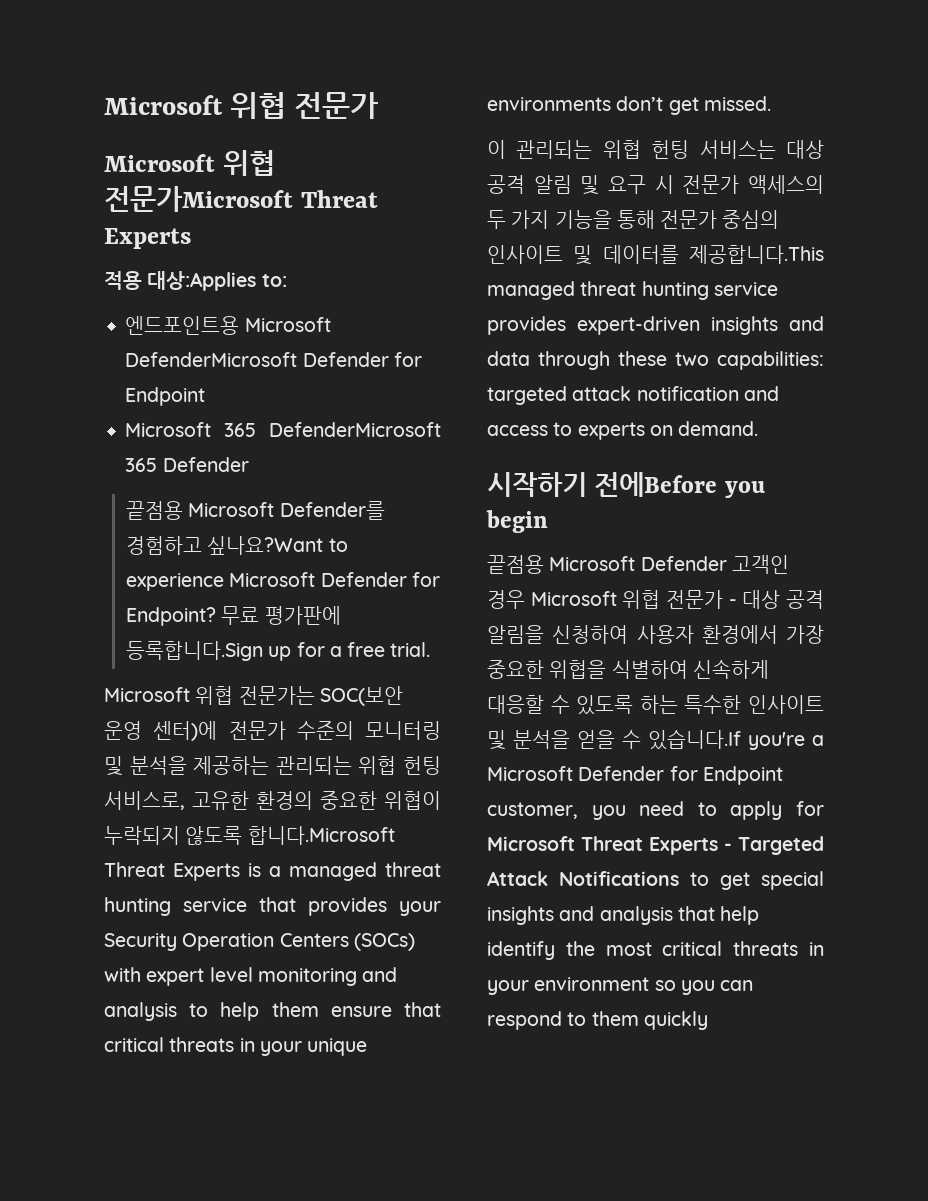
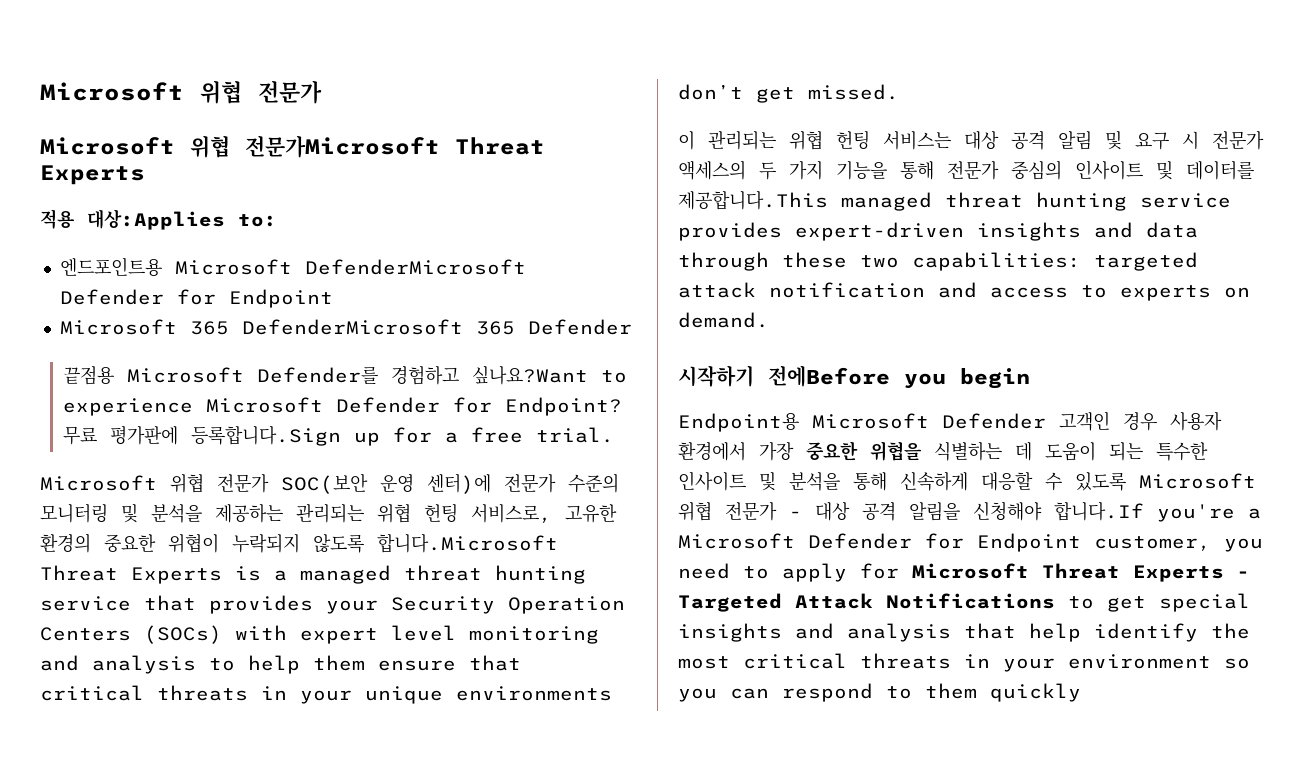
- Microsoft 위협 전문가는 SOC(보안 운영 센터)에 전문가 수준의 모니터링 및 분석을 제공하는 관리되는 위협 헌팅 서비스로, 고유한 환경의 중요한 위협이 누락되지 않도록 합니다.Microsoft Threat Experts is a managed threat hunting service that provides your Security Operation Centers (SOCs) with expert level monitoring and analysis to help them ensure that critical threats in your unique environments don’t get missed.
+ Microsoft 위협 전문가 SOC(보안 운영 센터)에 전문가 수준의 모니터링 및 분석을 제공하는 관리되는 위협 헌팅 서비스로, 고유한 환경의 중요한 위협이 누락되지 않도록 합니다.Microsoft Threat Experts is a managed threat hunting service that provides your Security Operation Centers (SOCs) with expert level monitoring and analysis to help them ensure that critical threats in your unique environments don’t get missed.
- 끝점용 Microsoft Defender 고객인 경우 Microsoft 위협 전문가 - 대상 공격 알림을 신청하여 사용자 환경에서 가장 중요한 위협을 식별하여 신속하게 대응할 수 있도록 하는 특수한 인사이트 및 분석을 얻을 수 있습니다.If you're a Microsoft Defender for Endpoint customer, you need to apply for Microsoft Threat Experts - Targeted Attack Notifications to get special insights and analysis that help identify the most critical threats in your environment so you can respond to them quickly
+ Endpoint용 Microsoft Defender 고객인 경우 사용자 환경에서 가장 중요한 위협을 식별하는 데 도움이 되는 특수한 인사이트 및 분석을 통해 신속하게 대응할 수 있도록 Microsoft 위협 전문가 - 대상 공격 알림을 신청해야 합니다.If you're a Microsoft Defender for Endpoint customer, you need to apply for Microsoft Threat Experts - Targeted Attack Notifications to get special insights and analysis that help identify the most critical threats in your environment so you can respond to them quickly

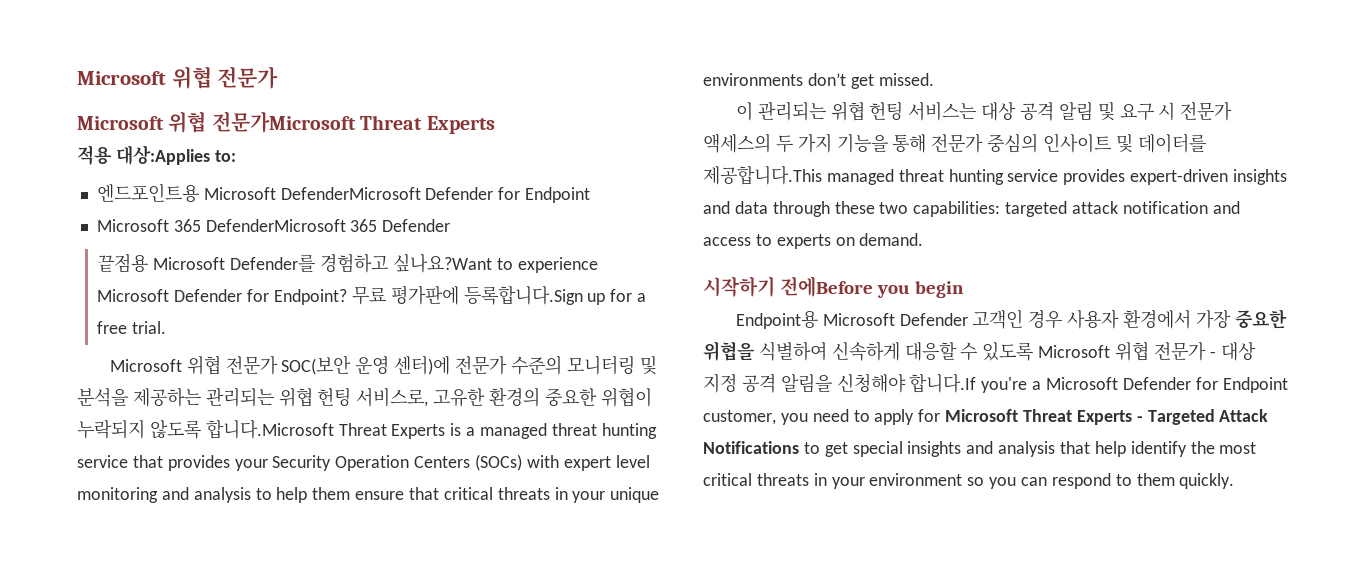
- Endpoint용 Microsoft Defender 고객인 경우 사용자 환경에서 가장 중요한 위협을 식별하는 데 도움이 되는 특수한 인사이트 및 분석을 통해 신속하게 대응할 수 있도록 Microsoft 위협 전문가 - 대상 공격 알림을 신청해야 합니다.If you're a Microsoft Defender for Endpoint customer, you need to apply for Microsoft Threat Experts - Targeted Attack Notifications to get special insights and analysis that help identify the most critical threats in your environment so you can respond to them quickly
+ Endpoint용 Microsoft Defender 고객인 경우 사용자 환경에서 가장 중요한 위협을 식별하여 신속하게 대응할 수 있도록 Microsoft 위협 전문가 - 대상 지정 공격 알림을 신청해야 합니다.If you're a Microsoft Defender for Endpoint customer, you need to apply for Microsoft Threat Experts - Targeted Attack Notifications to get special insights and analysis that help identify the most critical threats in your environment so you can respond to them quickly.

